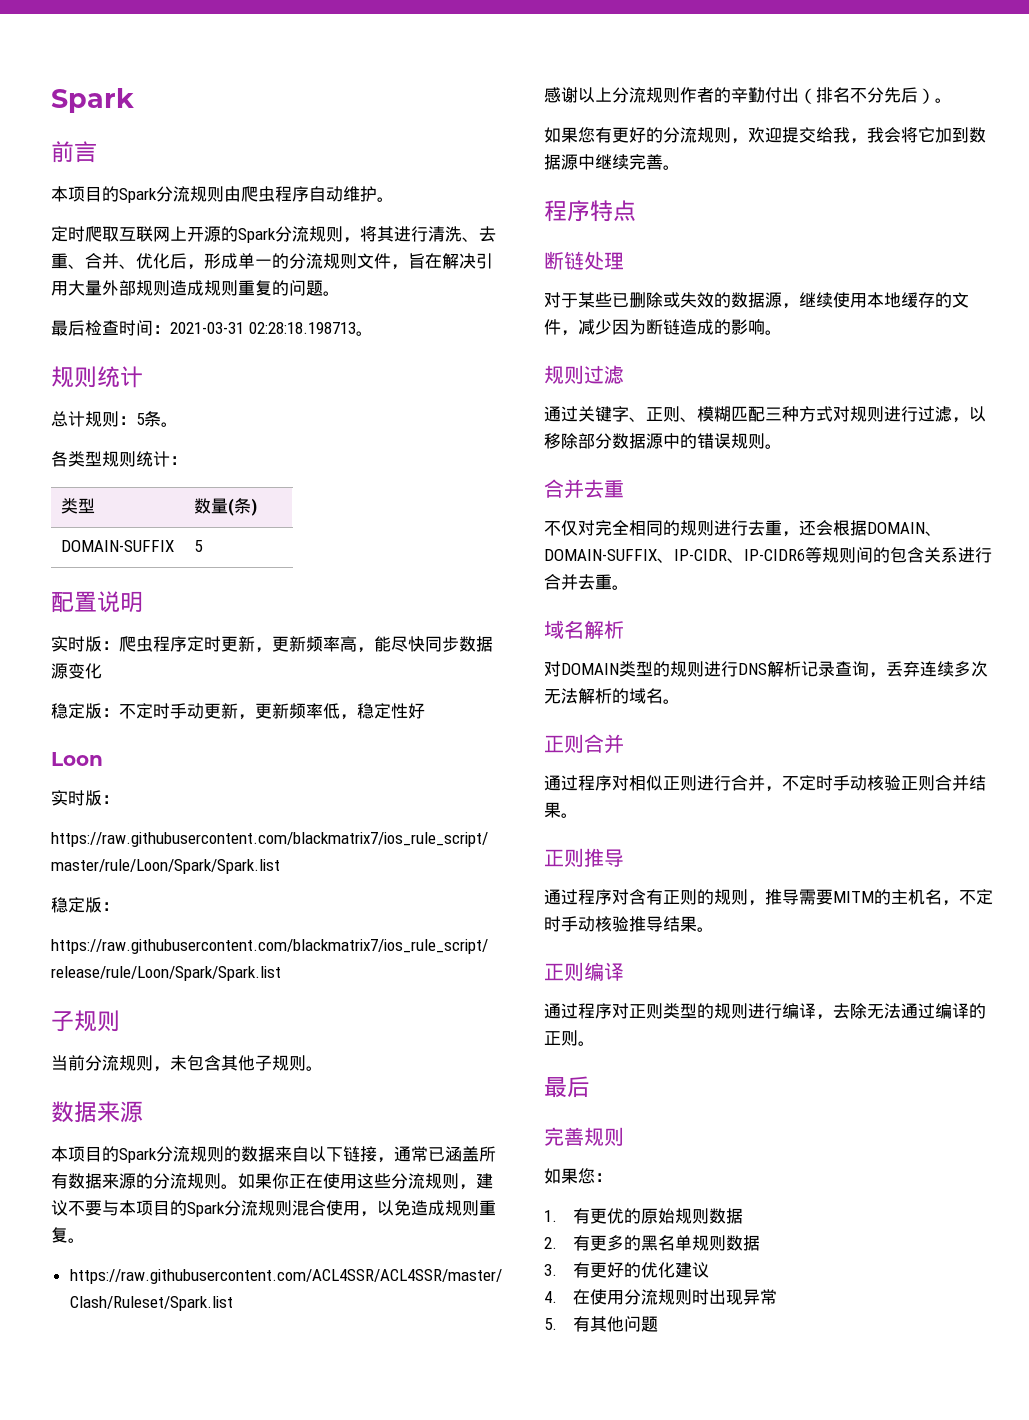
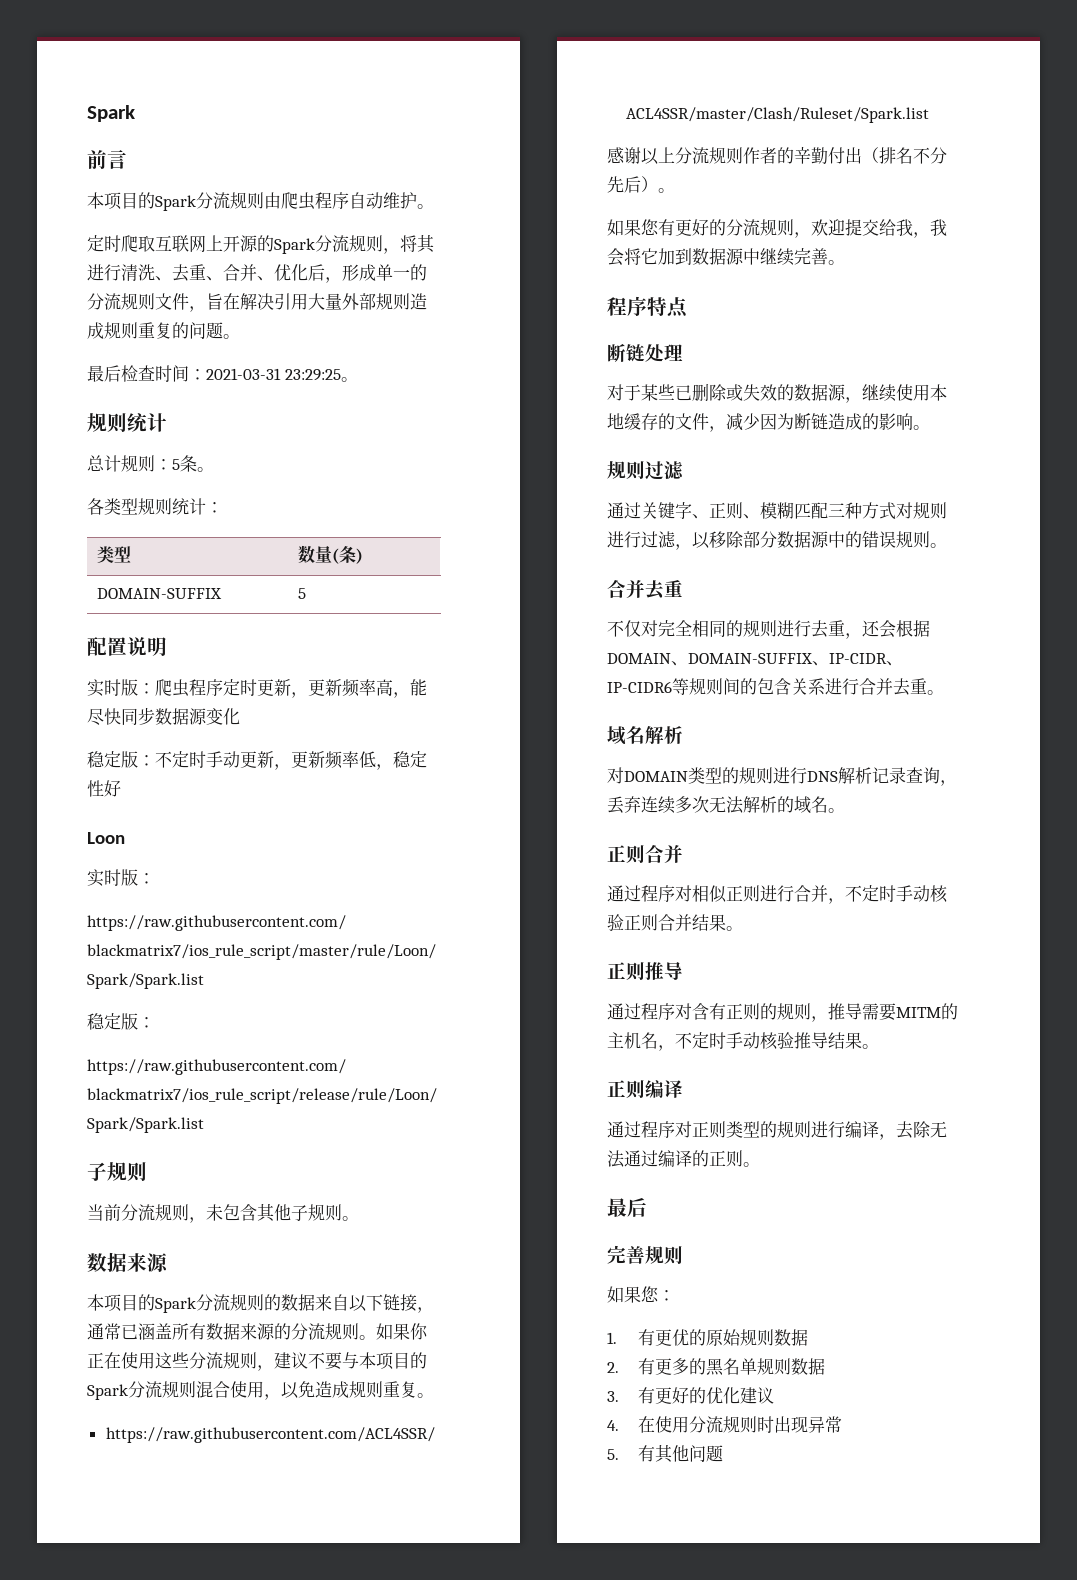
- 最后检查时间：2021-03-31 02:28:18.198713。
+ 最后检查时间：2021-03-31 23:29:25。

